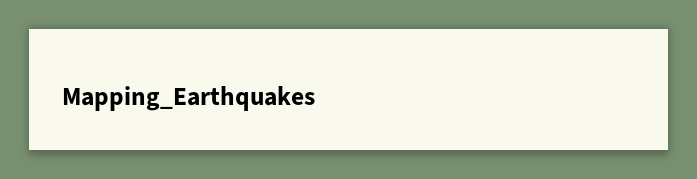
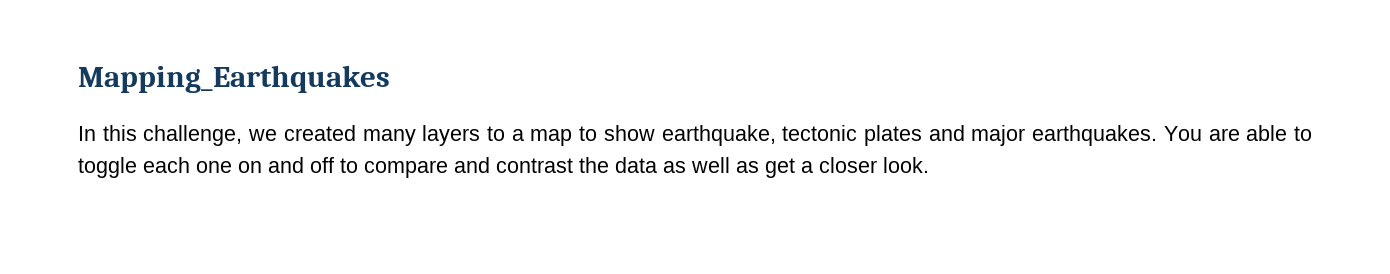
+ In this challenge, we created many layers to a map to show earthquake, tectonic plates and major earthquakes. You are able to toggle each one on and off to compare and contrast the data as well as get a closer look.

